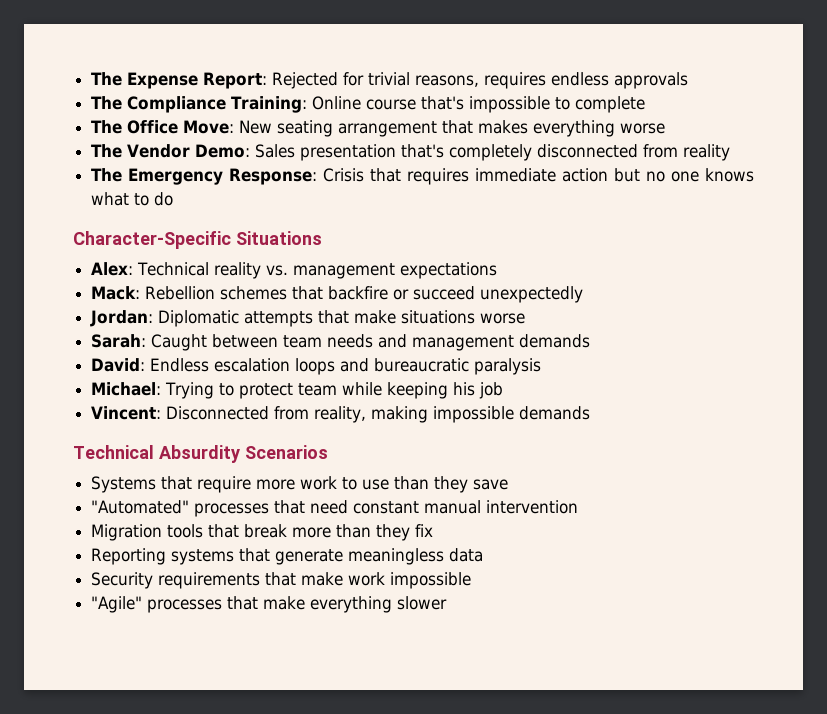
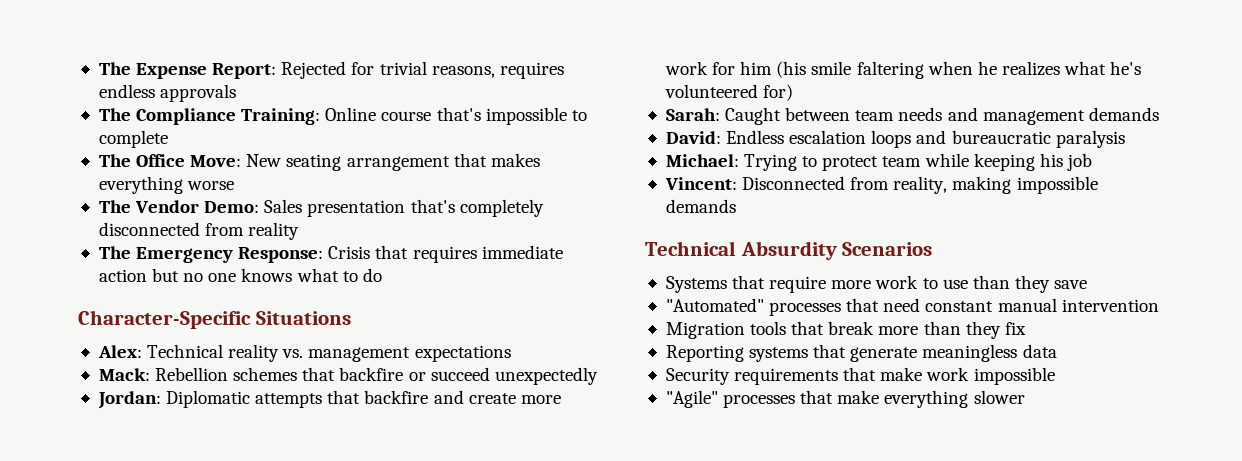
- Jordan: Diplomatic attempts that make situations worse
+ Jordan: Diplomatic attempts that backfire and create more work for him (his smile faltering when he realizes what he's volunteered for)

